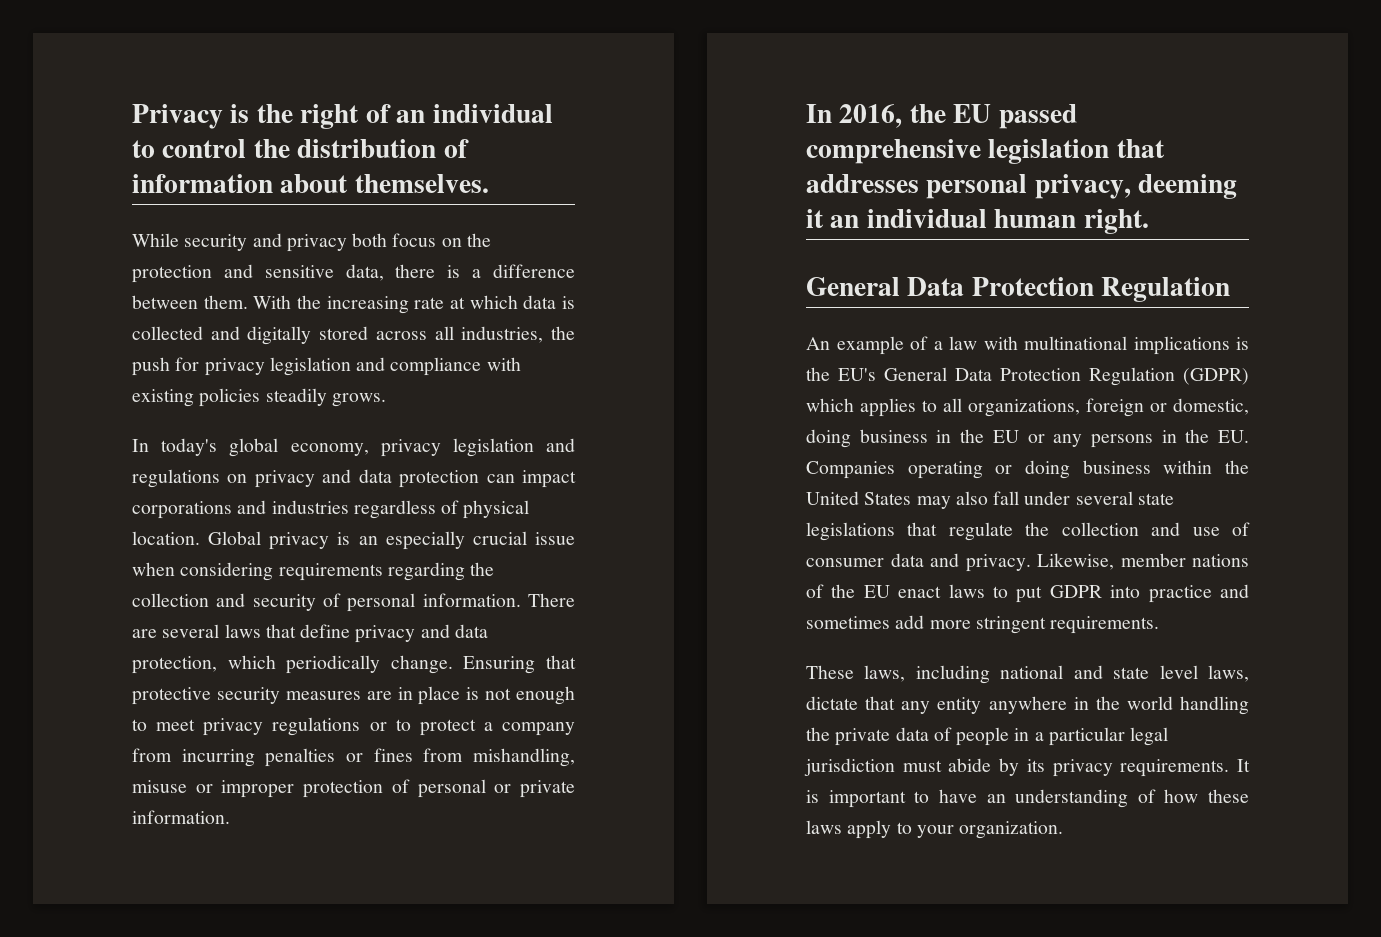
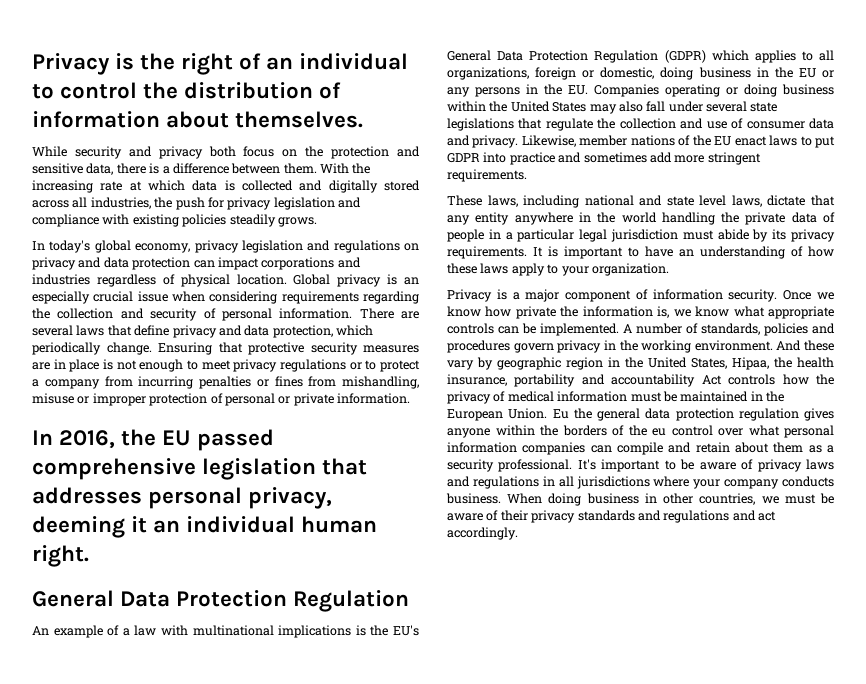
+ Privacy is a major component of information security. Once we know how private the information is, we know what appropriate controls can be implemented. A number of standards, policies and procedures govern privacy in the working environment. And these vary by geographic region in the United States, Hipaa, the health insurance, portability and accountability Act controls how the privacy of medical information must be maintained in the European Union. Eu the general data protection regulation gives anyone within the borders of the eu control over what personal information companies can compile and retain about them as a security professional. It's important to be aware of privacy laws and regulations in all jurisdictions where your company conducts business. When doing business in other countries, we must be aware of their privacy standards and regulations and act accordingly.

